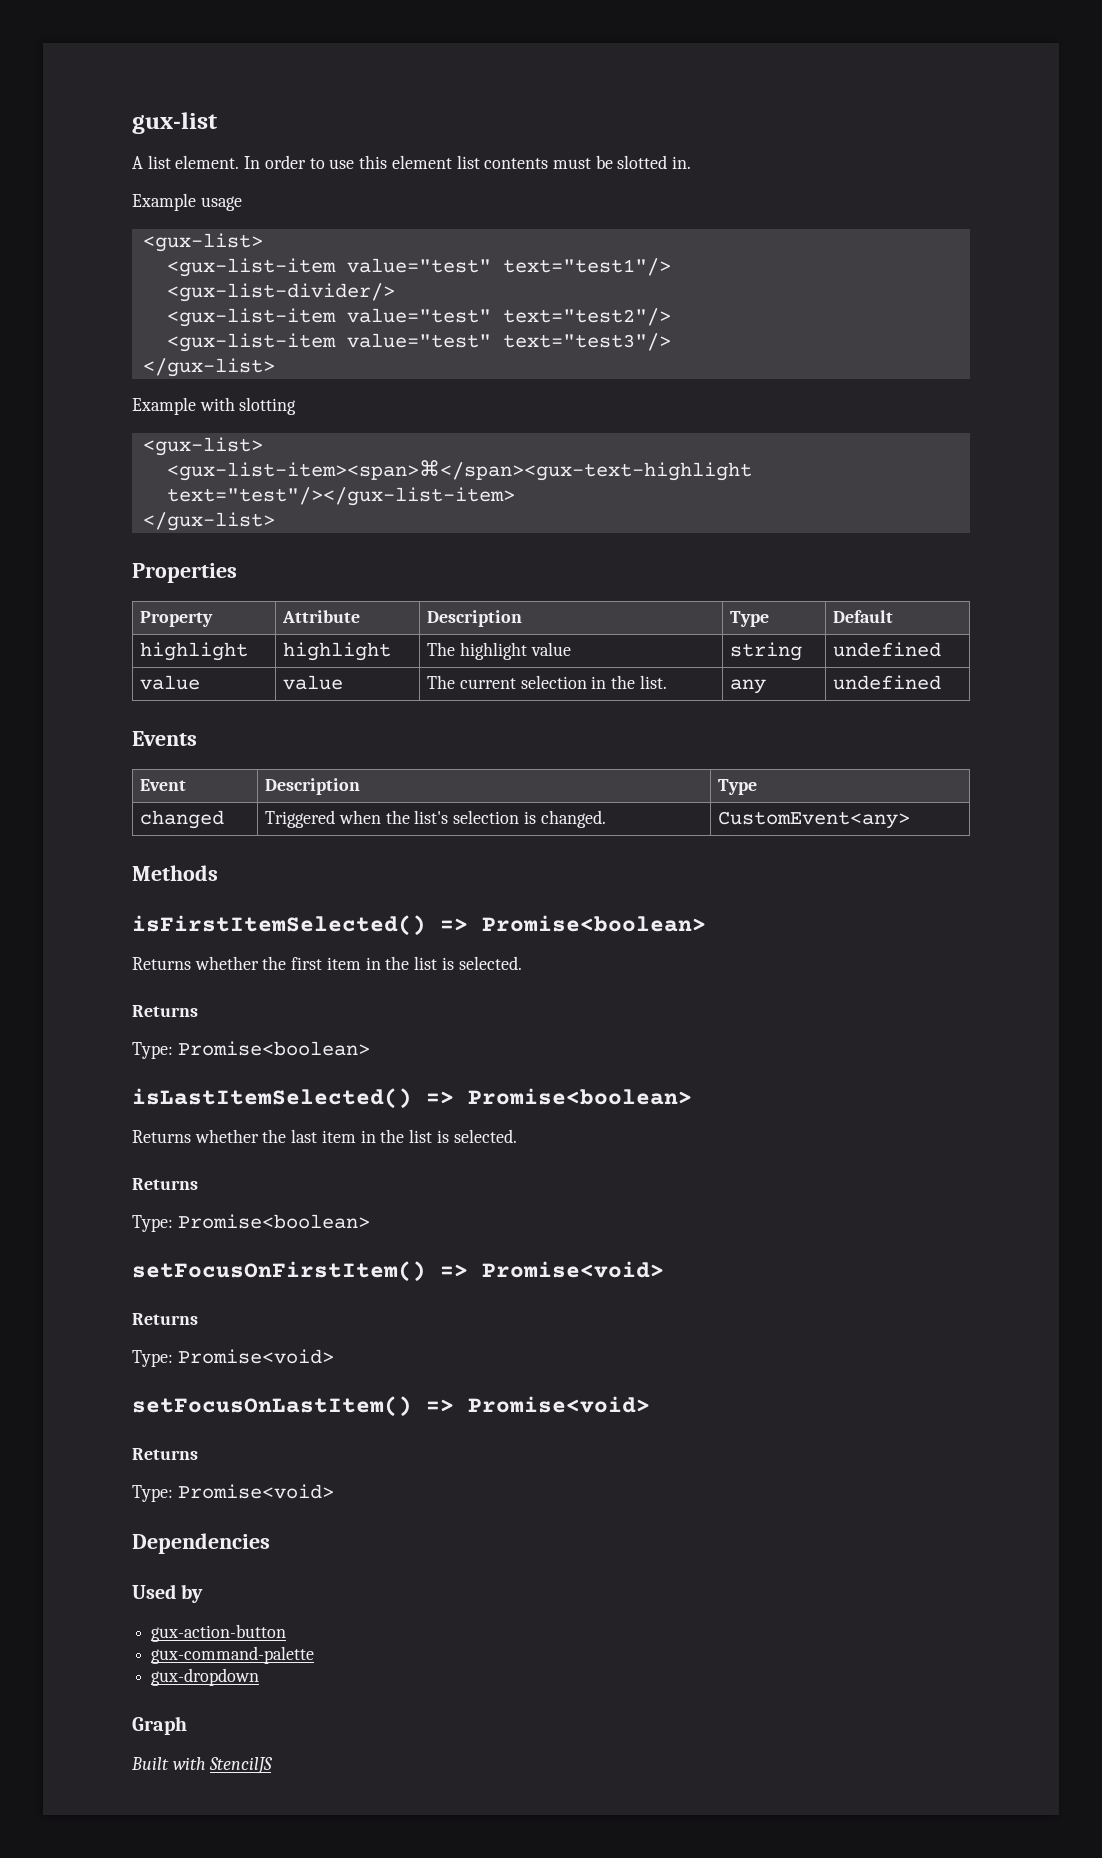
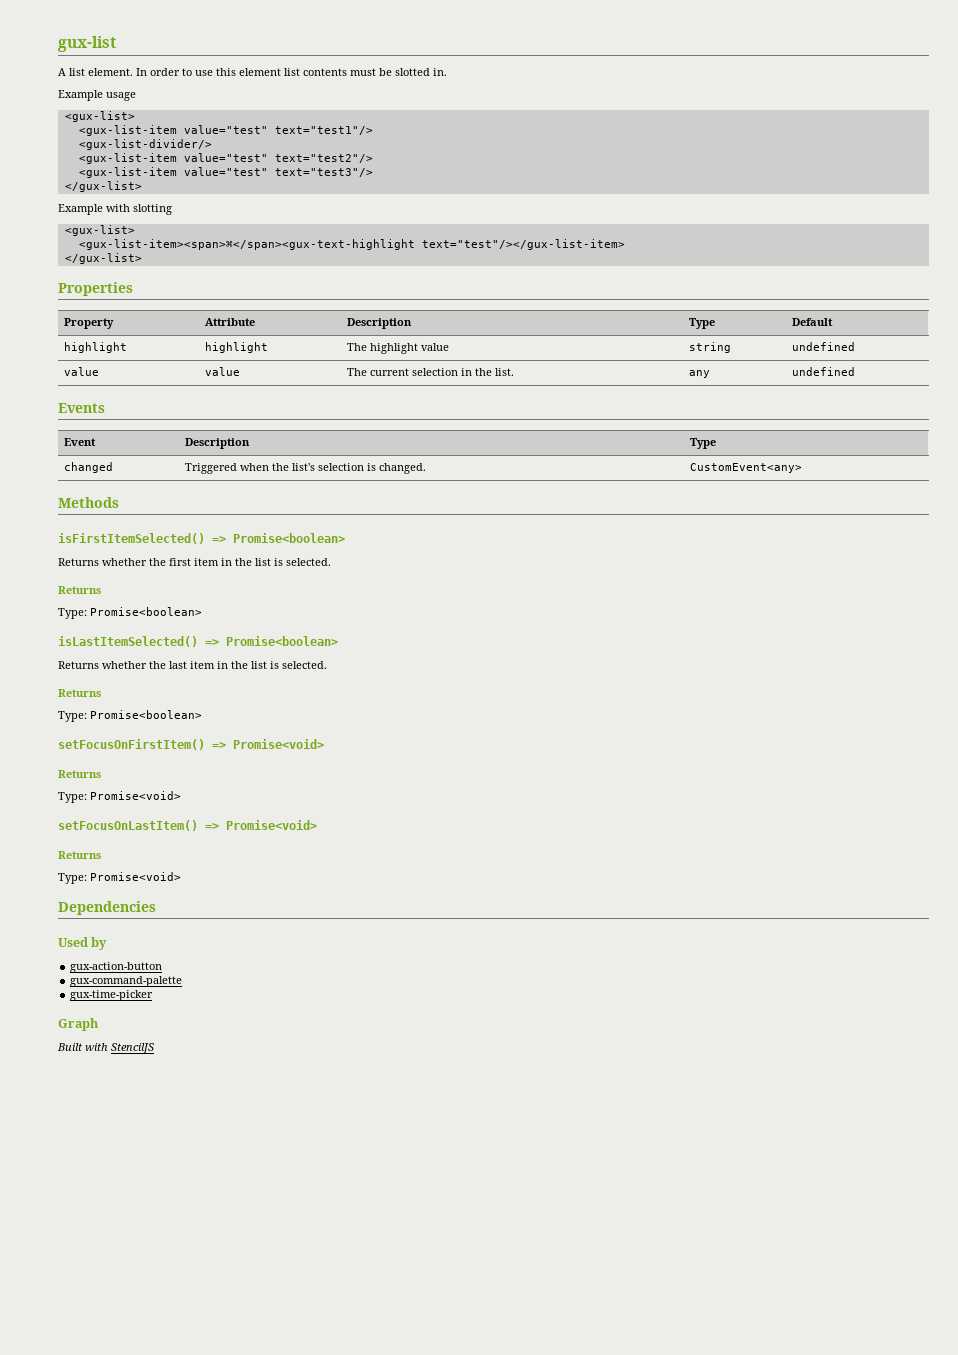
- gux-dropdown
+ gux-time-picker

